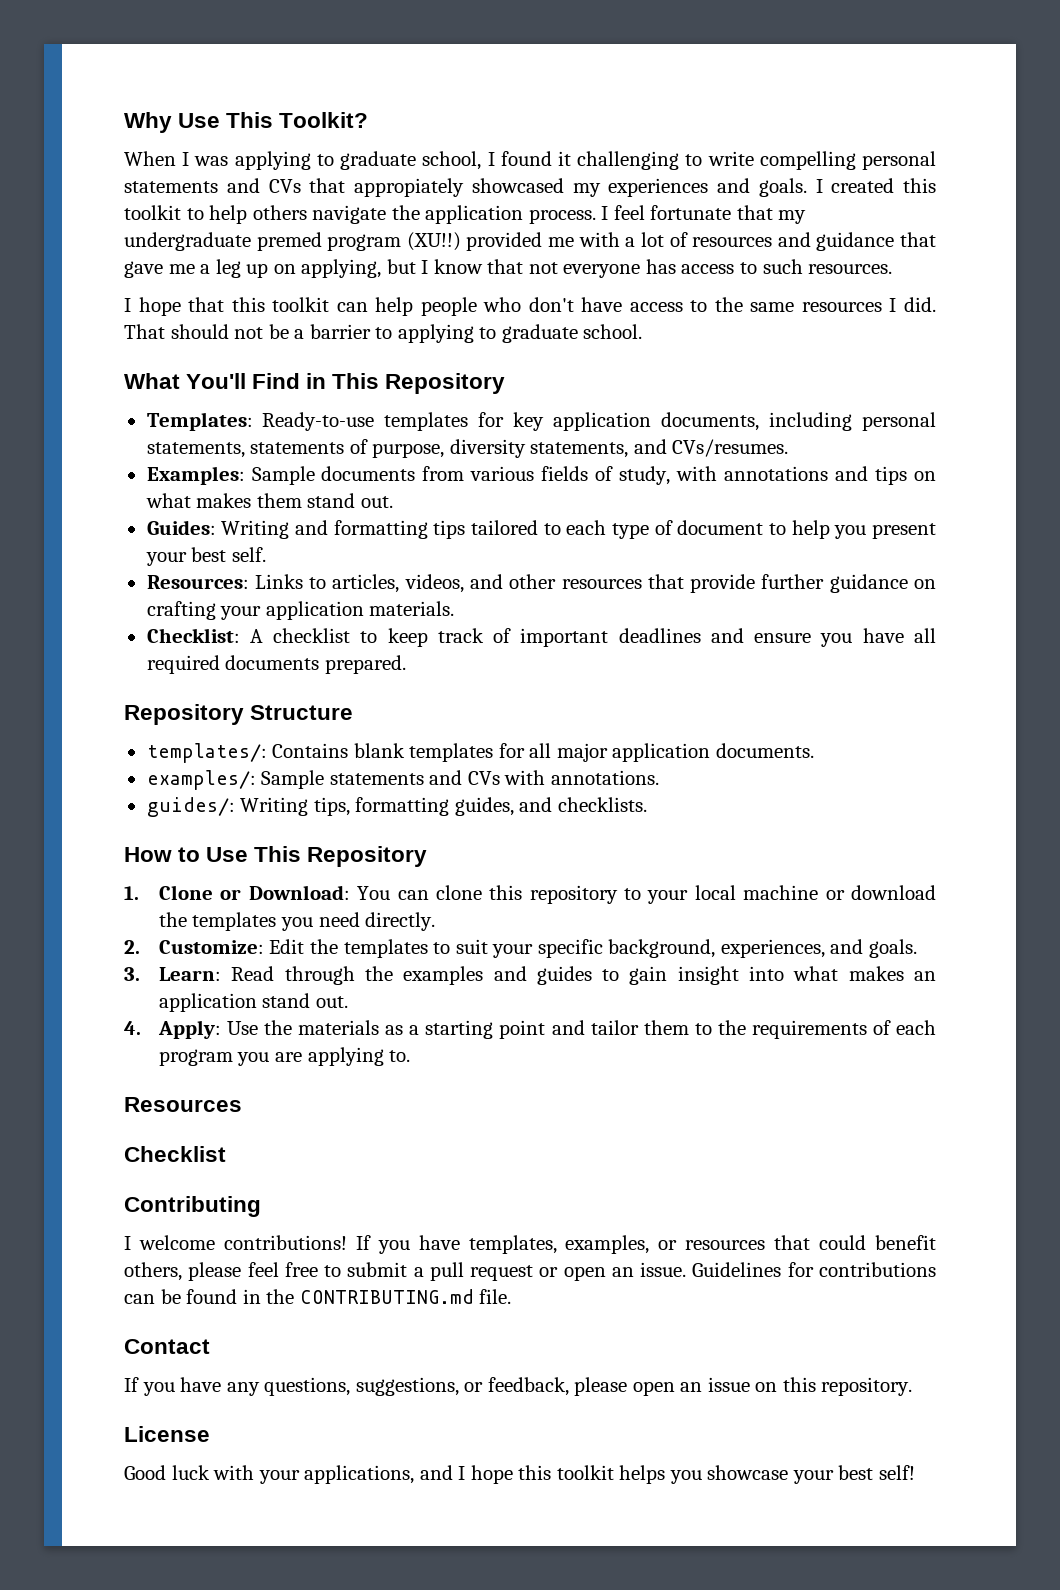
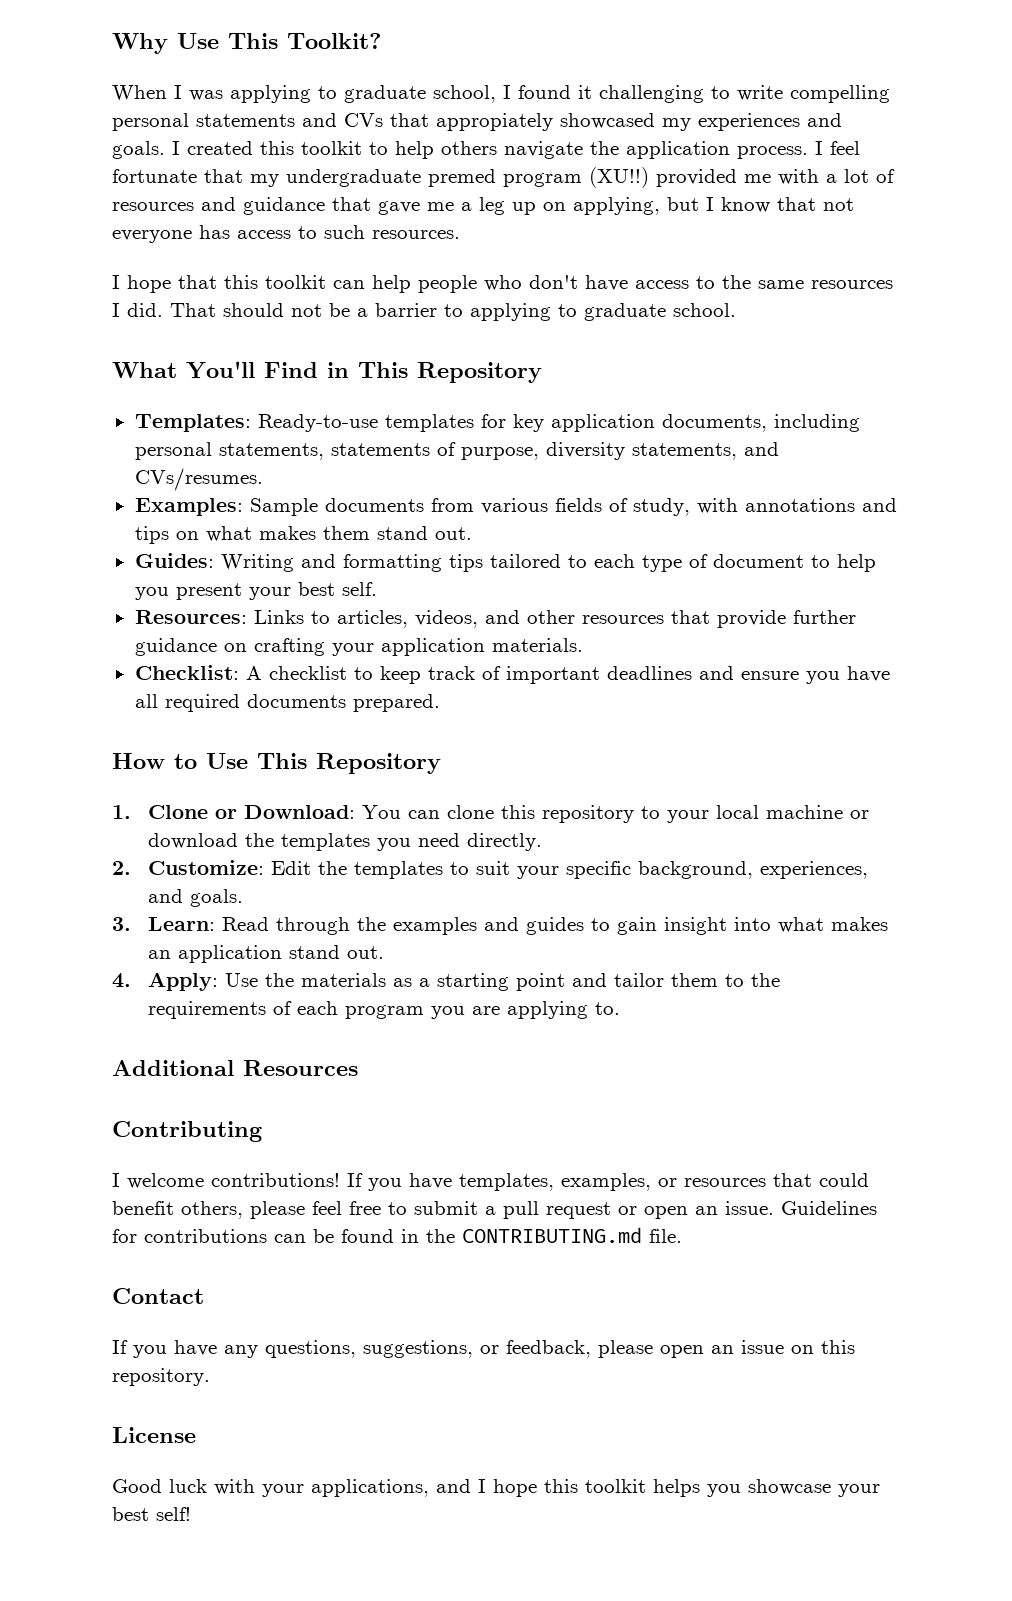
- Repository Structure
- templates/: Contains blank templates for all major application documents.
- examples/: Sample statements and CVs with annotations.
- guides/: Writing tips, formatting guides, and checklists.
- Resources
+ Additional Resources
- Checklist

